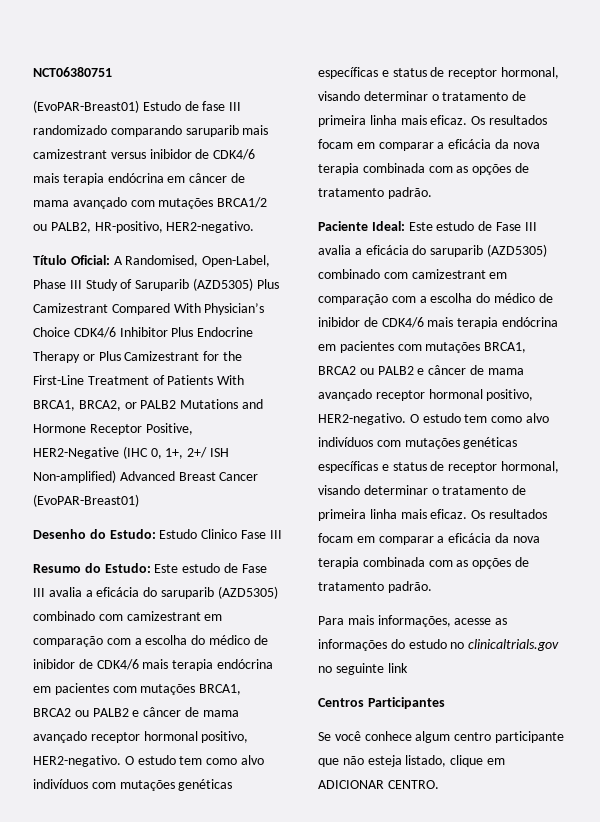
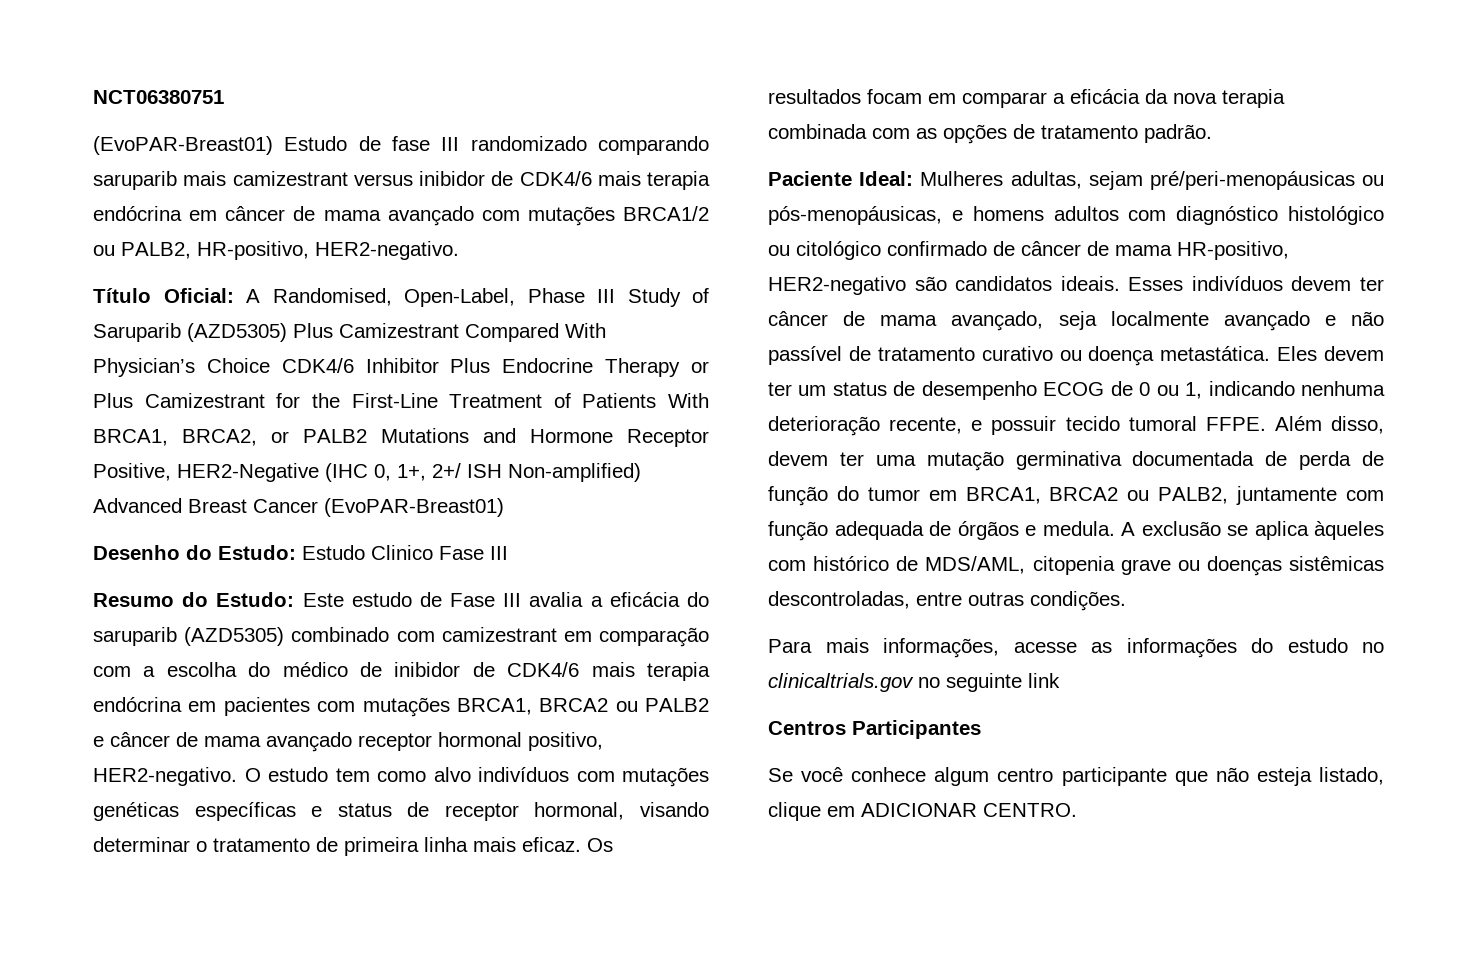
- Paciente Ideal: Este estudo de Fase III avalia a eficácia do saruparib (AZD5305) combinado com camizestrant em comparação com a escolha do médico de inibidor de CDK4/6 mais terapia endócrina em pacientes com mutações BRCA1, BRCA2 ou PALB2 e câncer de mama avançado receptor hormonal positivo, HER2-negativo. O estudo tem como alvo indivíduos com mutações genéticas específicas e status de receptor hormonal, visando determinar o tratamento de primeira linha mais eficaz. Os resultados focam em comparar a eficácia da nova terapia combinada com as opções de tratamento padrão.
+ Paciente Ideal: Mulheres adultas, sejam pré/peri-menopáusicas ou pós-menopáusicas, e homens adultos com diagnóstico histológico ou citológico confirmado de câncer de mama HR-positivo, HER2-negativo são candidatos ideais. Esses indivíduos devem ter câncer de mama avançado, seja localmente avançado e não passível de tratamento curativo ou doença metastática. Eles devem ter um status de desempenho ECOG de 0 ou 1, indicando nenhuma deterioração recente, e possuir tecido tumoral FFPE. Além disso, devem ter uma mutação germinativa documentada de perda de função do tumor em BRCA1, BRCA2 ou PALB2, juntamente com função adequada de órgãos e medula. A exclusão se aplica àqueles com histórico de MDS/AML, citopenia grave ou doenças sistêmicas descontroladas, entre outras condições.

